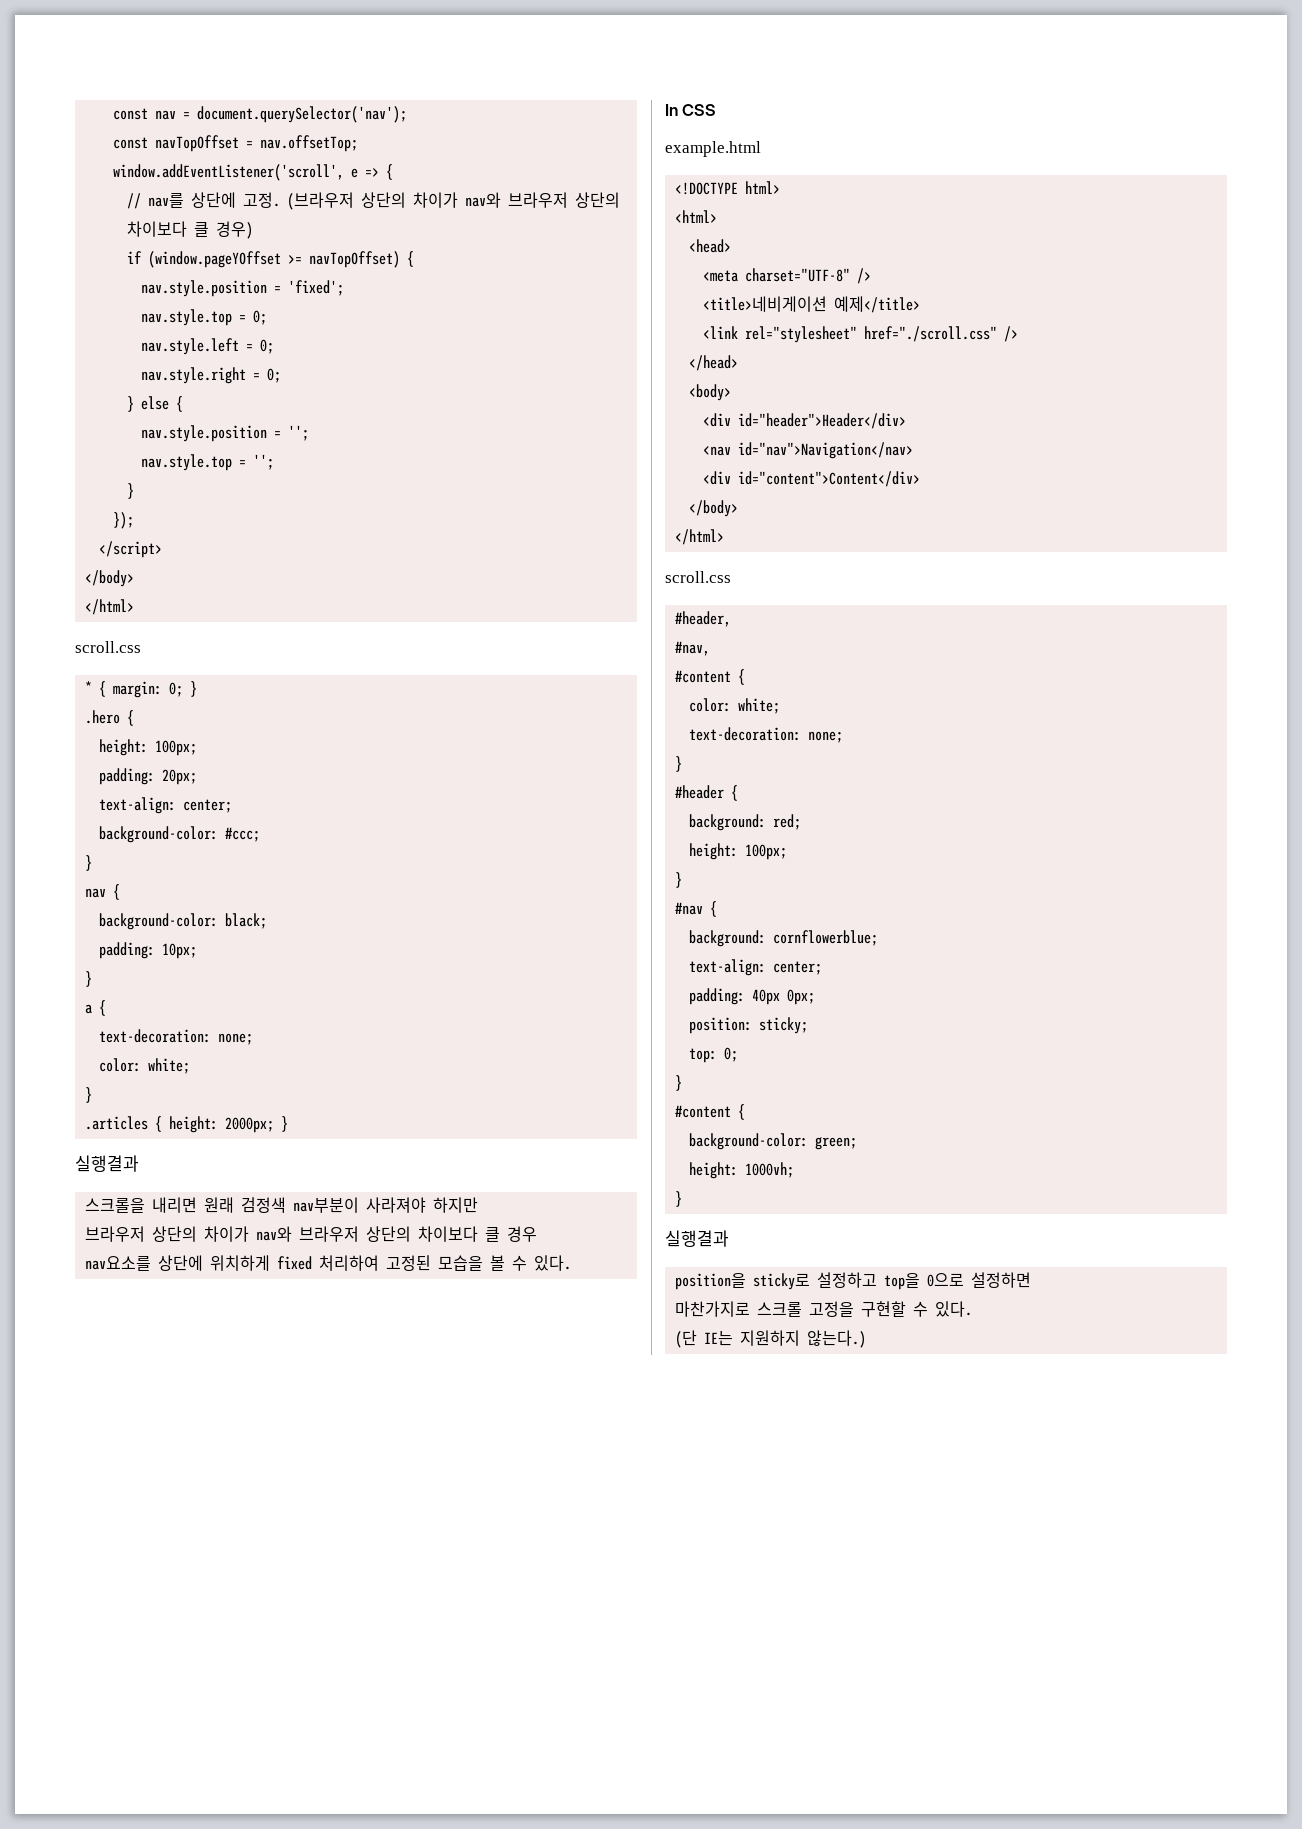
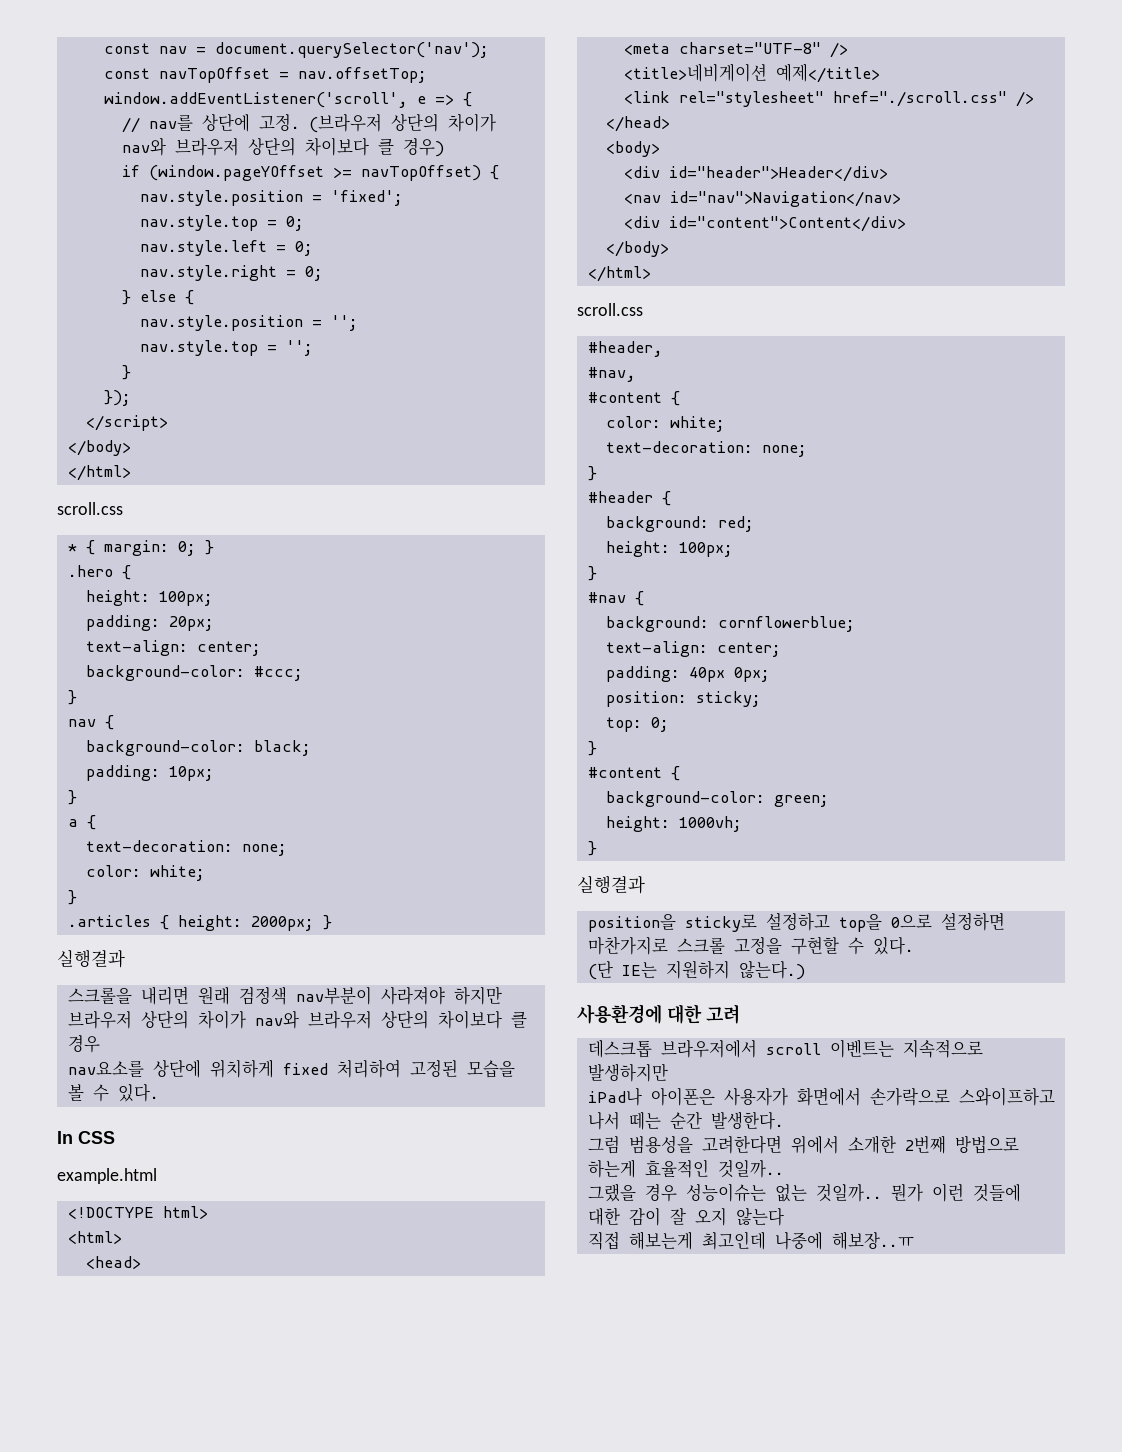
+ 사용환경에 대한 고려
+ 데스크톱 브라우저에서 scroll 이벤트는 지속적으로 발생하지만
+ iPad나 아이폰은 사용자가 화면에서 손가락으로 스와이프하고 나서 떼는 순간 발생한다.
+ 그럼 범용성을 고려한다면 위에서 소개한 2번째 방법으로 하는게 효율적인 것일까..
+ 그랬을 경우 성능이슈는 없는 것일까.. 뭔가 이런 것들에 대한 감이 잘 오지 않는다
+ 직접 해보는게 최고인데 나중에 해보장..ㅠ

